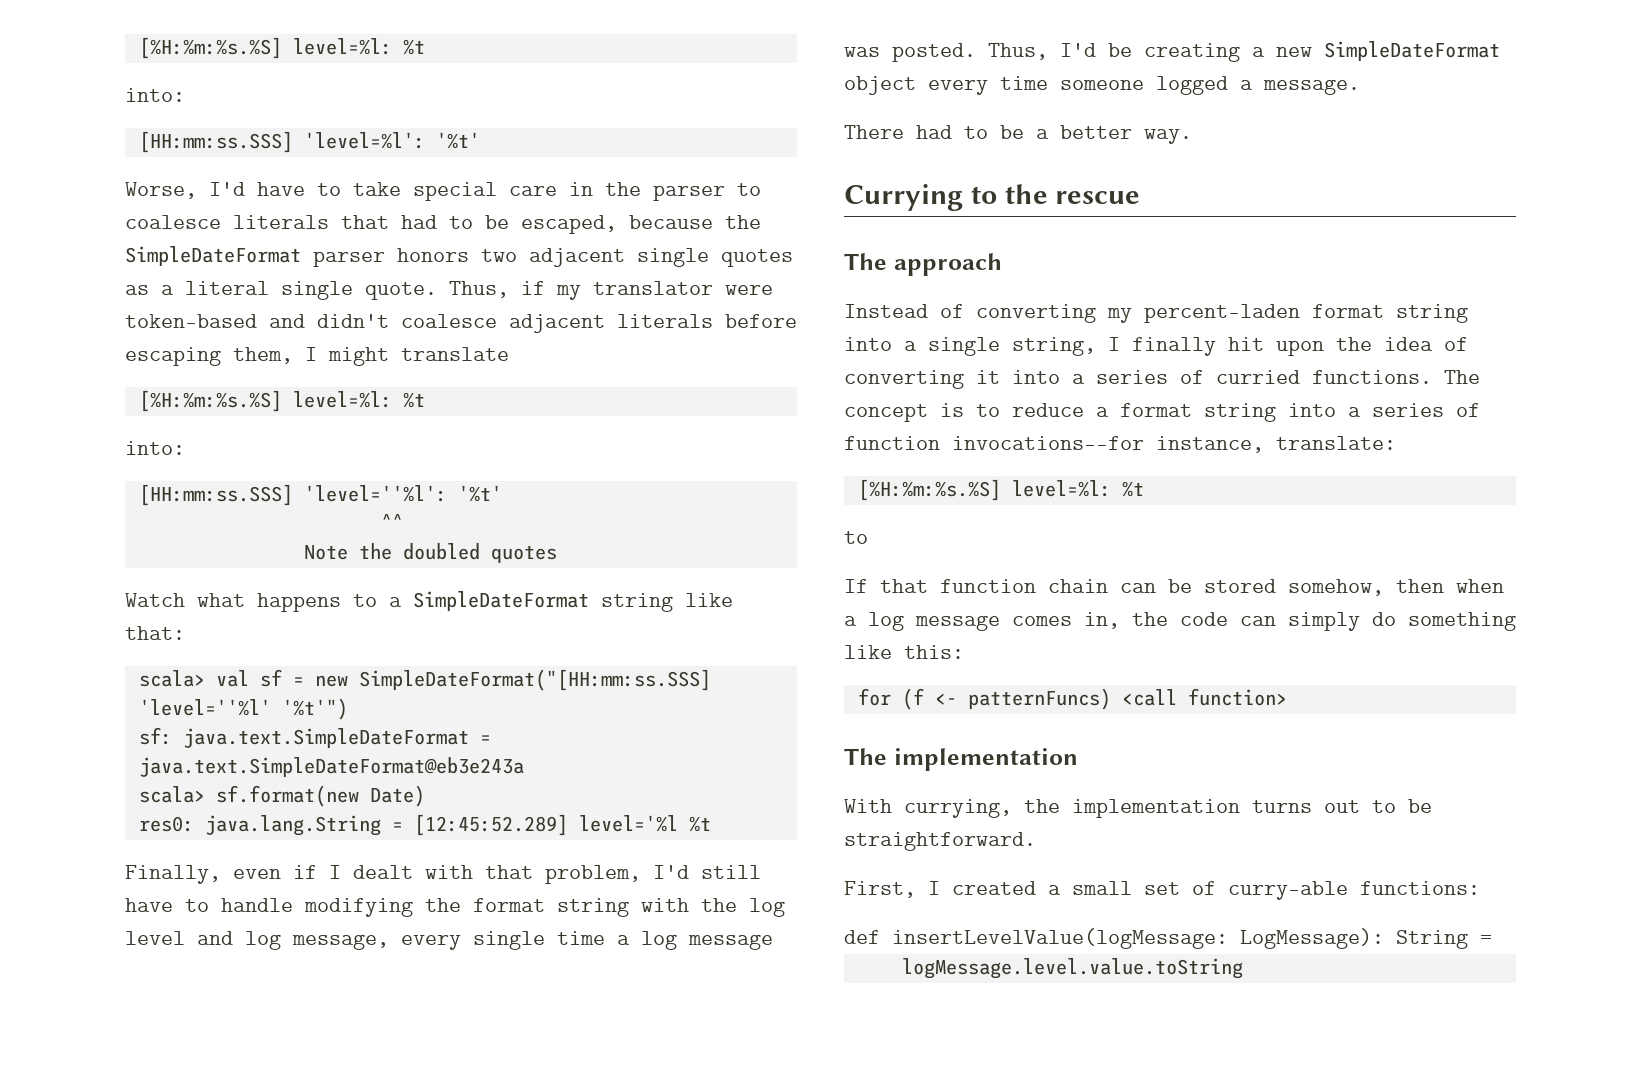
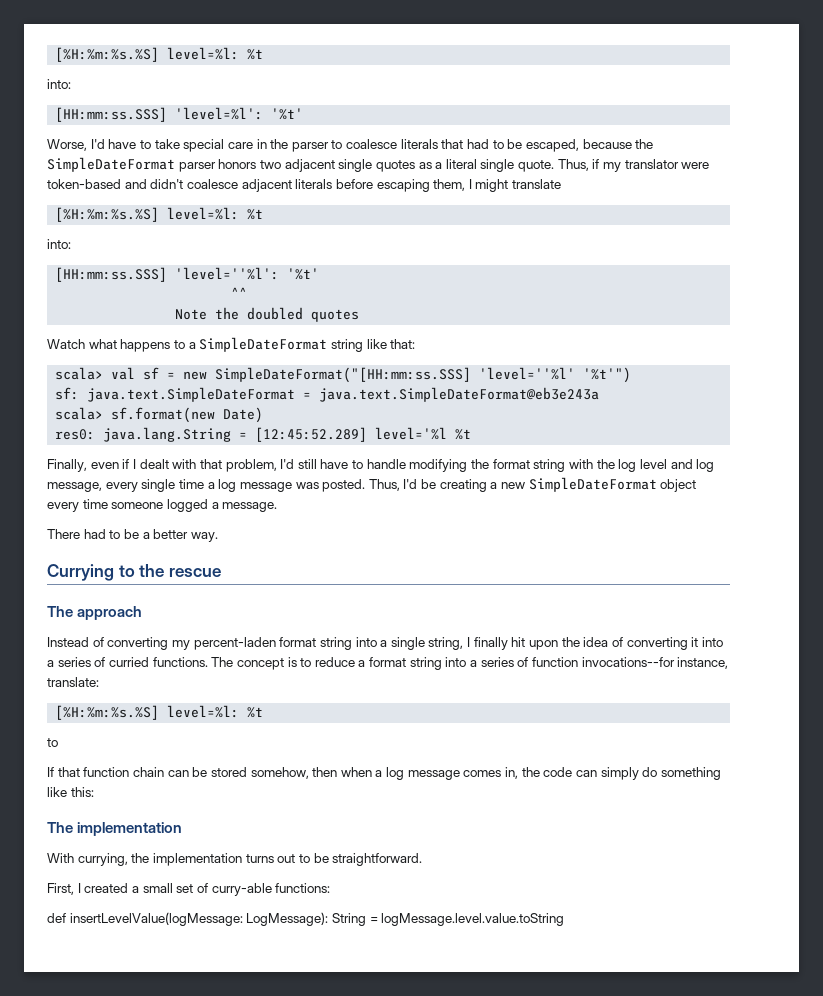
- for (f <- patternFuncs) <call function>
- def insertLevelValue(logMessage: LogMessage): String =
- logMessage.level.value.toString
+ def insertLevelValue(logMessage: LogMessage): String = logMessage.level.value.toString

